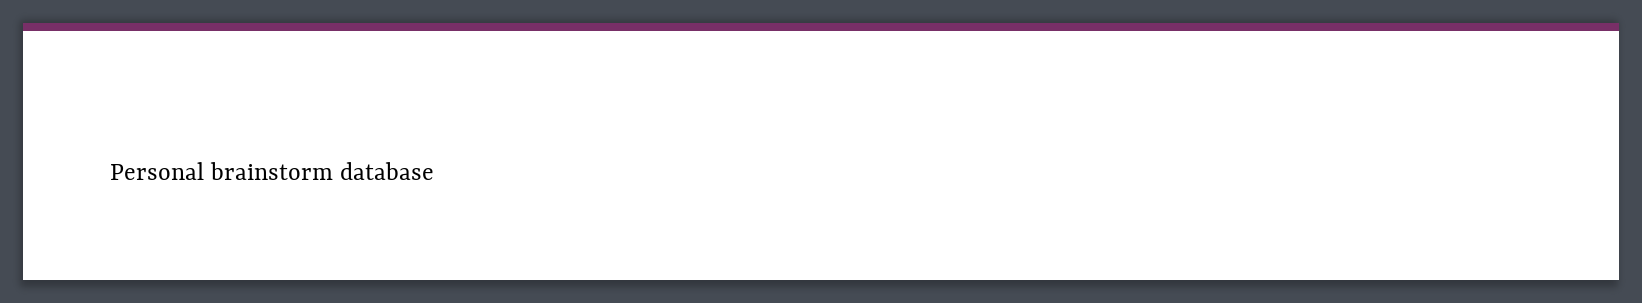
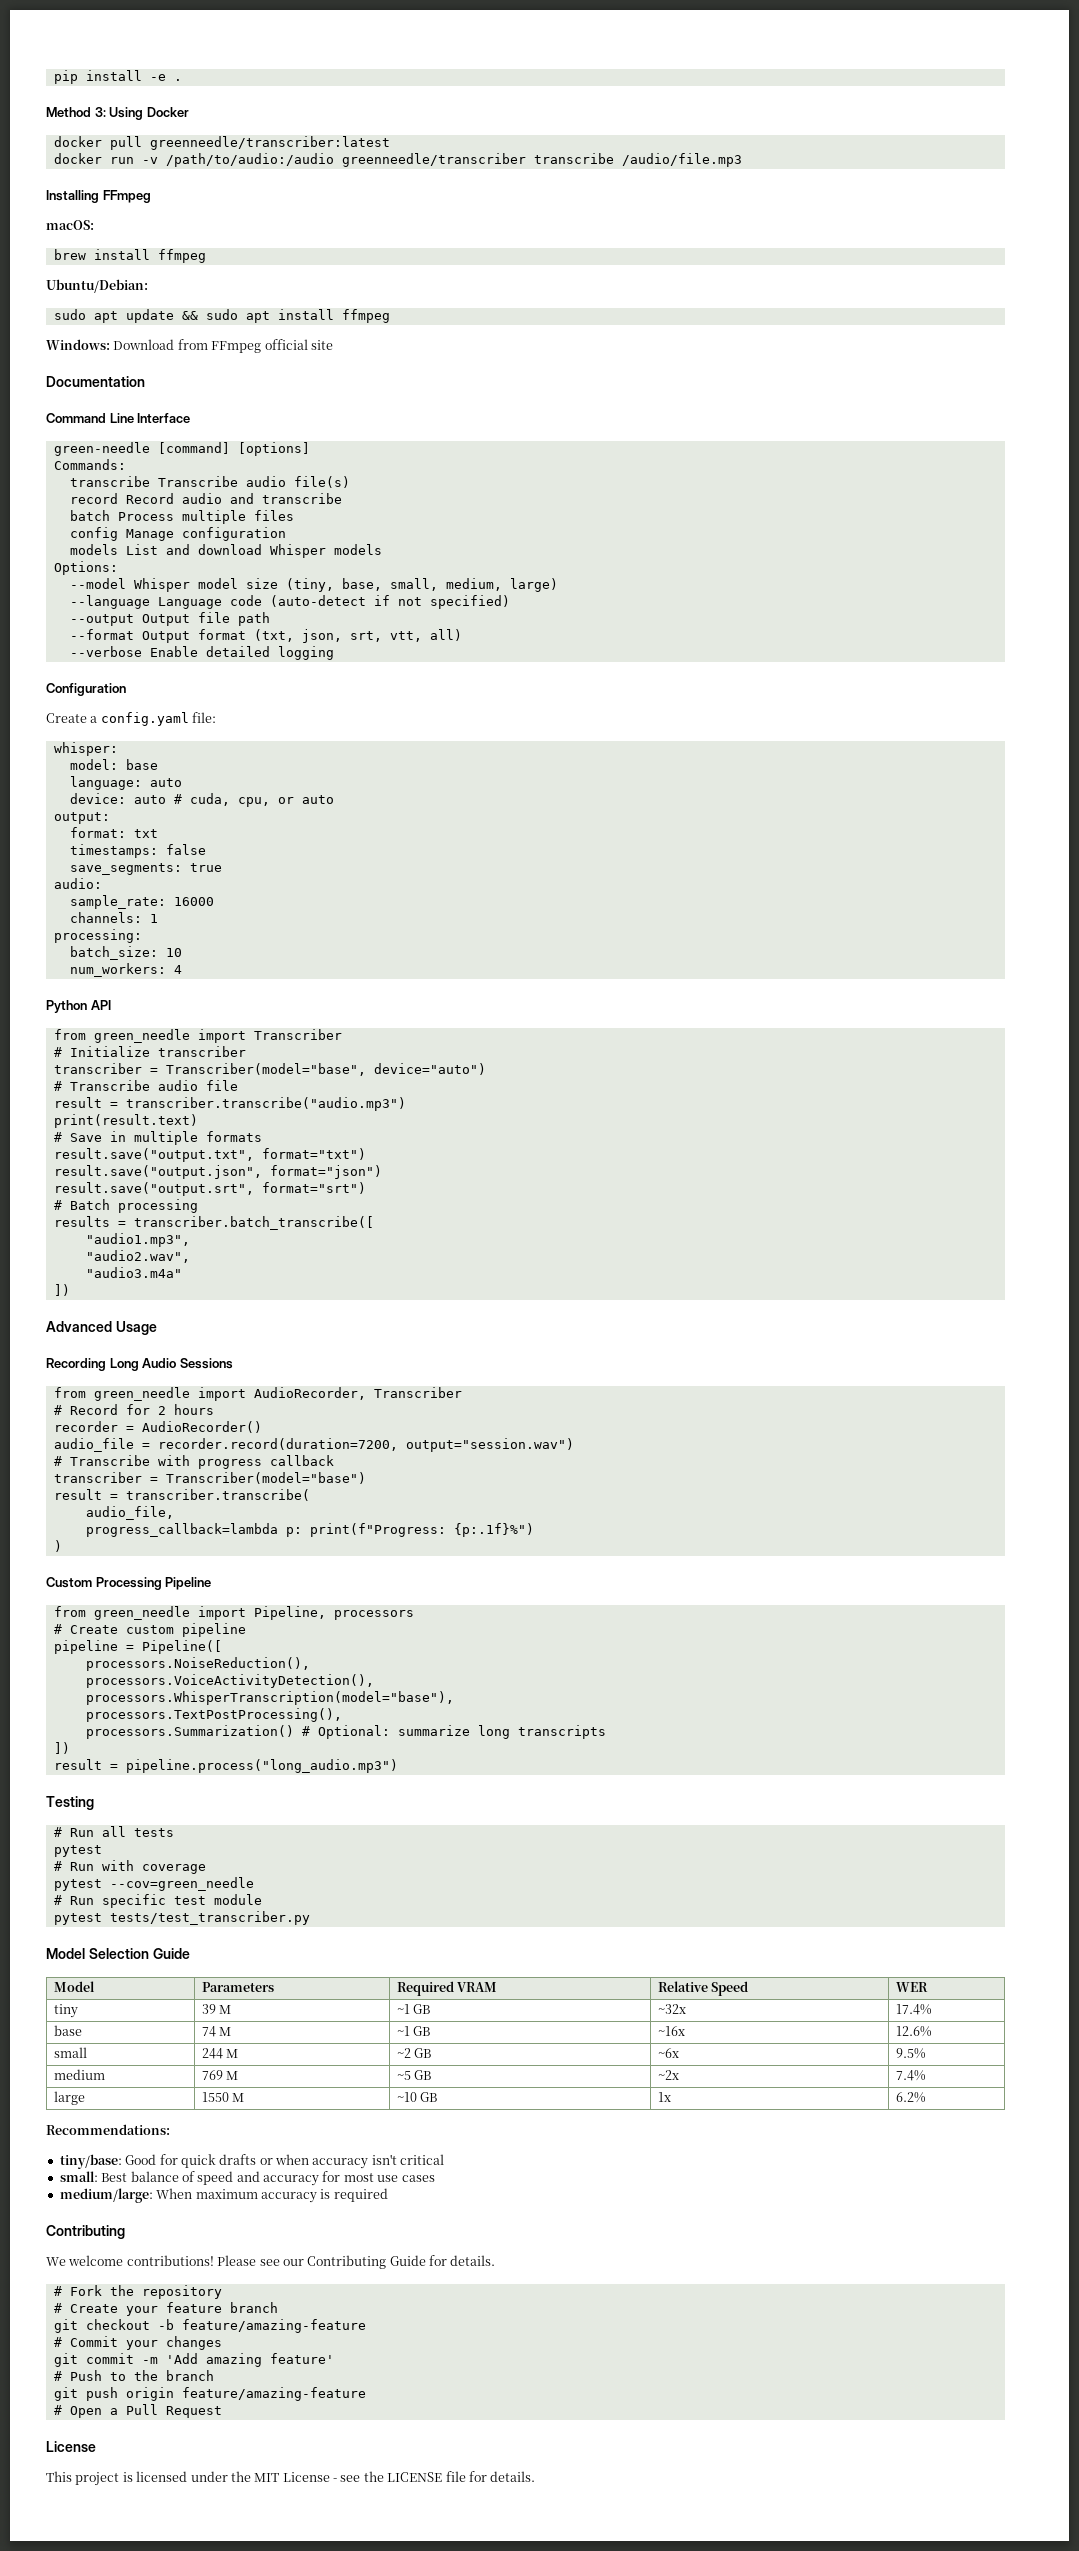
- Personal brainstorm database
+ pip install -e .
+ Method 3: Using Docker
+ docker pull greenneedle/transcriber:latest
+ docker run -v /path/to/audio:/audio greenneedle/transcriber transcribe /audio/file.mp3
+ Installing FFmpeg
+ macOS:
+ brew install ffmpeg
+ Ubuntu/Debian:
+ sudo apt update && sudo apt install ffmpeg
+ Windows: Download from FFmpeg official site
+ Documentation
+ Command Line Interface
+ green-needle [command] [options]
+ Commands:
+ transcribe Transcribe audio file(s)
+ record Record audio and transcribe
+ batch Process multiple files
+ config Manage configuration
+ models List and download Whisper models
+ Options:
+ --model Whisper model size (tiny, base, small, medium, large)
+ --language Language code (auto-detect if not specified)
+ --output Output file path
+ --format Output format (txt, json, srt, vtt, all)
+ --verbose Enable detailed logging
+ Configuration
+ Create a config.yaml file:
+ whisper:
+ model: base
+ language: auto
+ device: auto # cuda, cpu, or auto
+ output:
+ format: txt
+ timestamps: false
+ save_segments: true
+ audio:
+ sample_rate: 16000
+ channels: 1
+ processing:
+ batch_size: 10
+ num_workers: 4
+ Python API
+ from green_needle import Transcriber
+ # Initialize transcriber
+ transcriber = Transcriber(model="base", device="auto")
+ # Transcribe audio file
+ result = transcriber.transcribe("audio.mp3")
+ print(result.text)
+ # Save in multiple formats
+ result.save("output.txt", format="txt")
+ result.save("output.json", format="json")
+ result.save("output.srt", format="srt")
+ # Batch processing
+ results = transcriber.batch_transcribe([
+ "audio1.mp3",
+ "audio2.wav",
+ "audio3.m4a"
+ ])
+ Advanced Usage
+ Recording Long Audio Sessions
+ from green_needle import AudioRecorder, Transcriber
+ # Record for 2 hours
+ recorder = AudioRecorder()
+ audio_file = recorder.record(duration=7200, output="session.wav")
+ # Transcribe with progress callback
+ transcriber = Transcriber(model="base")
+ result = transcriber.transcribe(
+ audio_file,
+ progress_callback=lambda p: print(f"Progress: {p:.1f}%")
+ )
+ Custom Processing Pipeline
+ from green_needle import Pipeline, processors
+ # Create custom pipeline
+ pipeline = Pipeline([
+ processors.NoiseReduction(),
+ processors.VoiceActivityDetection(),
+ processors.WhisperTranscription(model="base"),
+ processors.TextPostProcessing(),
+ processors.Summarization() # Optional: summarize long transcripts
+ ])
+ result = pipeline.process("long_audio.mp3")
+ Testing
+ # Run all tests
+ pytest
+ # Run with coverage
+ pytest --cov=green_needle
+ # Run specific test module
+ pytest tests/test_transcriber.py
+ Model Selection Guide
+ Model | Parameters | Required VRAM | Relative Speed | WER
+ tiny | 39 M | ~1 GB | ~32x | 17.4%
+ base | 74 M | ~1 GB | ~16x | 12.6%
+ small | 244 M | ~2 GB | ~6x | 9.5%
+ medium | 769 M | ~5 GB | ~2x | 7.4%
+ large | 1550 M | ~10 GB | 1x | 6.2%
+ Recommendations:
+ tiny/base: Good for quick drafts or when accuracy isn't critical
+ small: Best balance of speed and accuracy for most use cases
+ medium/large: When maximum accuracy is required
+ Contributing
+ We welcome contributions! Please see our Contributing Guide for details.
+ # Fork the repository
+ # Create your feature branch
+ git checkout -b feature/amazing-feature
+ # Commit your changes
+ git commit -m 'Add amazing feature'
+ # Push to the branch
+ git push origin feature/amazing-feature
+ # Open a Pull Request
+ License
+ This project is licensed under the MIT License - see the LICENSE file for details.

